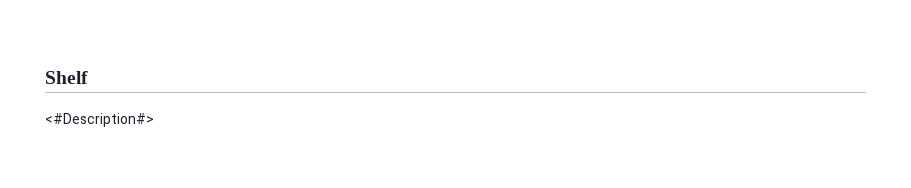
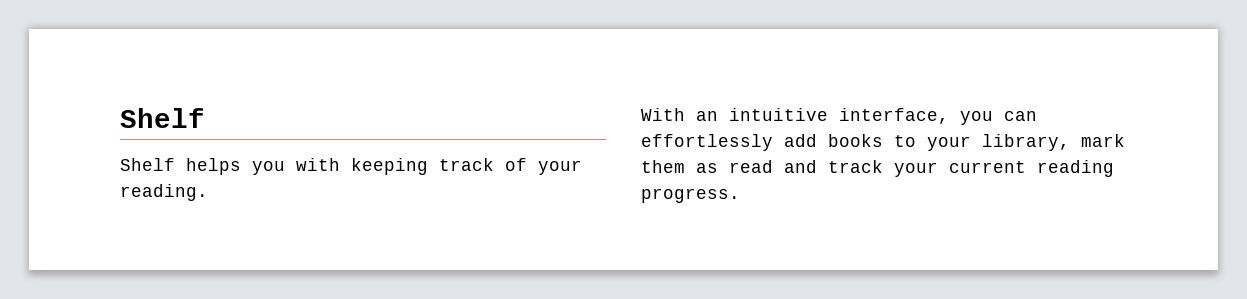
- <#Description#>
+ Shelf helps you with keeping track of your reading.
+ With an intuitive interface, you can effortlessly add books to your library, mark them as read and track your current reading progress.

